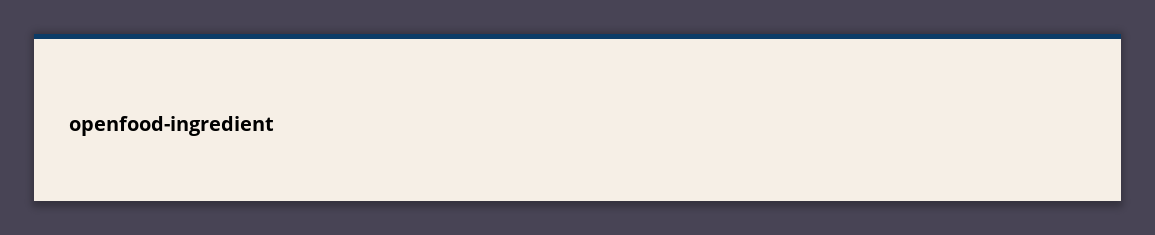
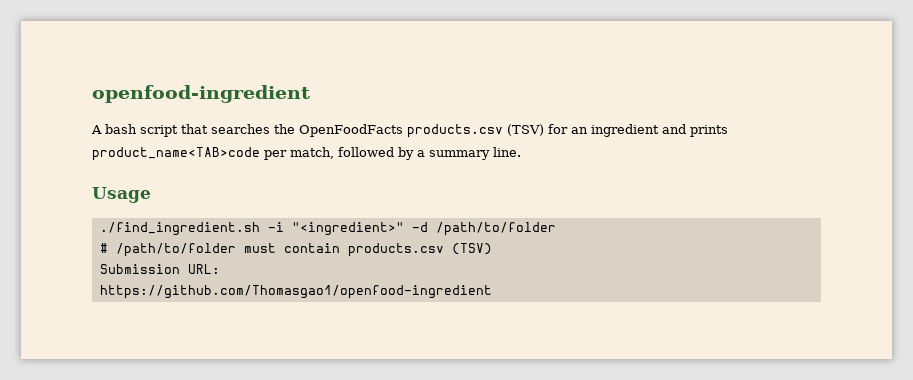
+ A bash script that searches the OpenFoodFacts products.csv (TSV) for an ingredient and prints product_name<TAB>code per match, followed by a summary line.
+ Usage
+ ./find_ingredient.sh -i "<ingredient>" -d /path/to/folder
+ # /path/to/folder must contain products.csv (TSV)
+ Submission URL:
+ https://github.com/Thomasgao1/openfood-ingredient

